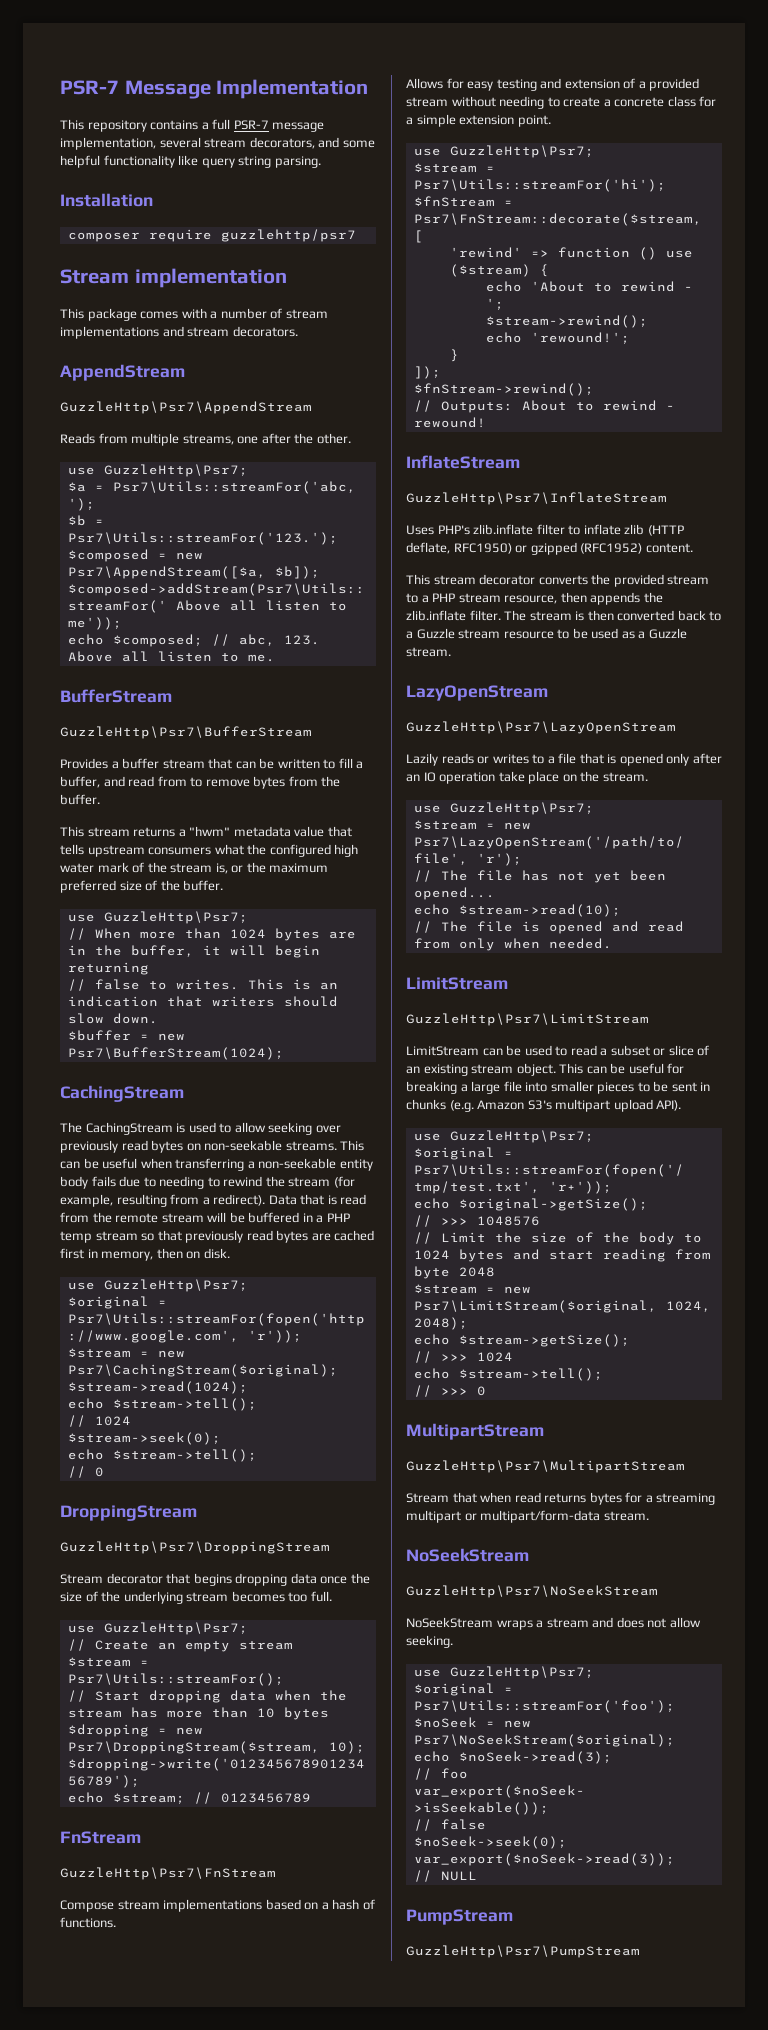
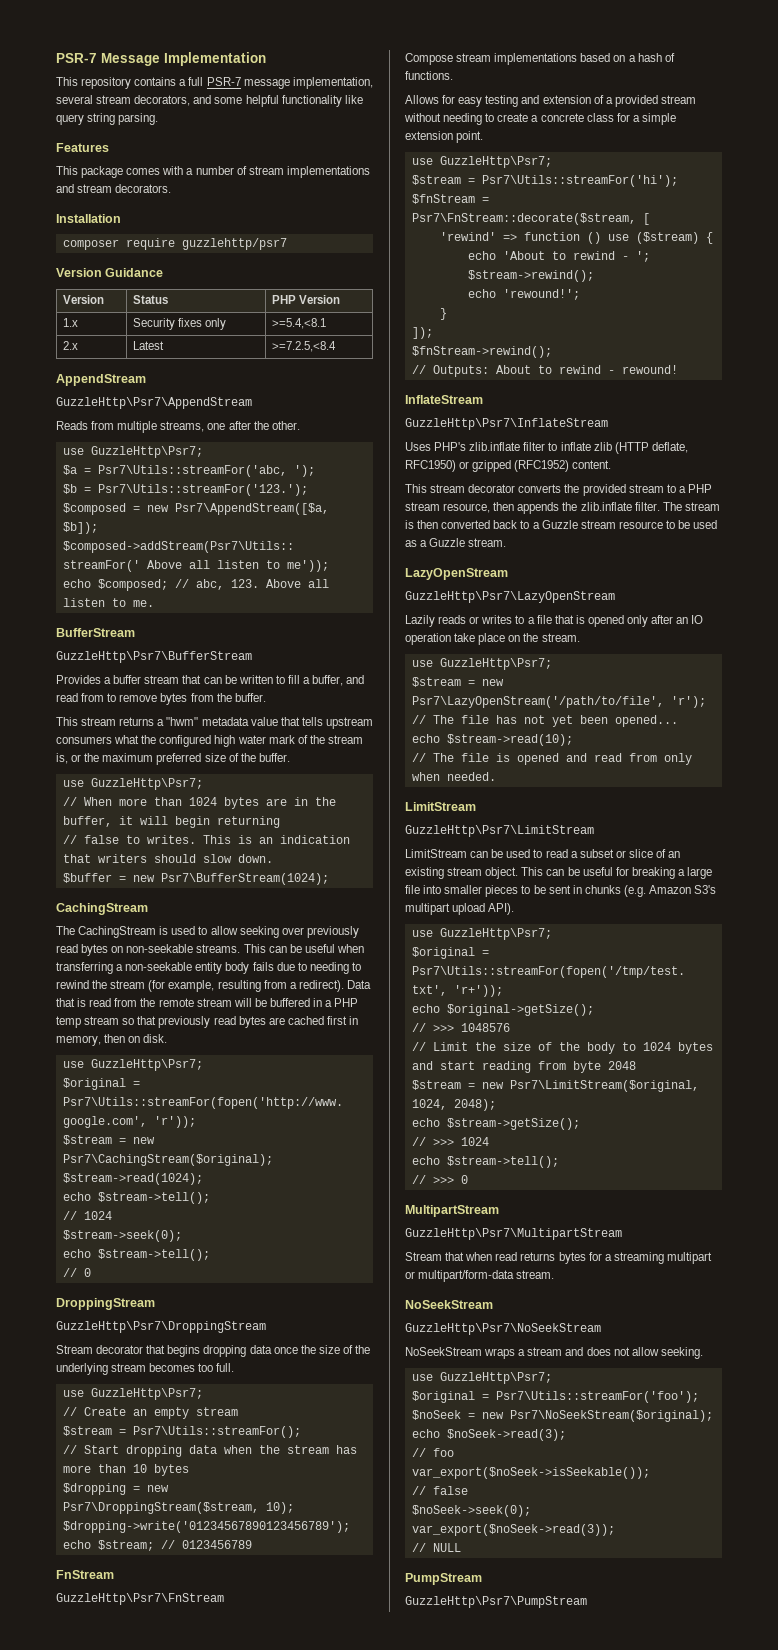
- Installation
- composer require guzzlehttp/psr7
- Stream implementation
+ Features
+ Installation
+ composer require guzzlehttp/psr7
+ Version Guidance
+ Version | Status | PHP Version
+ 1.x | Security fixes only | >=5.4,<8.1
+ 2.x | Latest | >=7.2.5,<8.4

